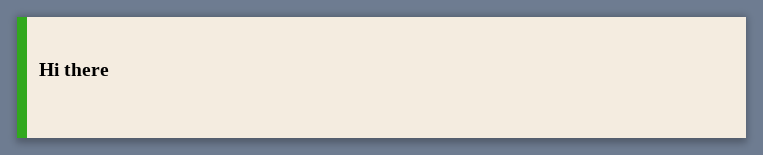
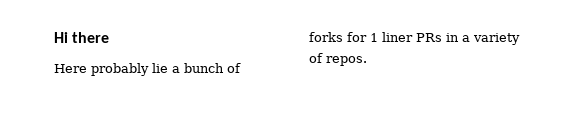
+ Here probably lie a bunch of forks for 1 liner PRs in a variety of repos.

